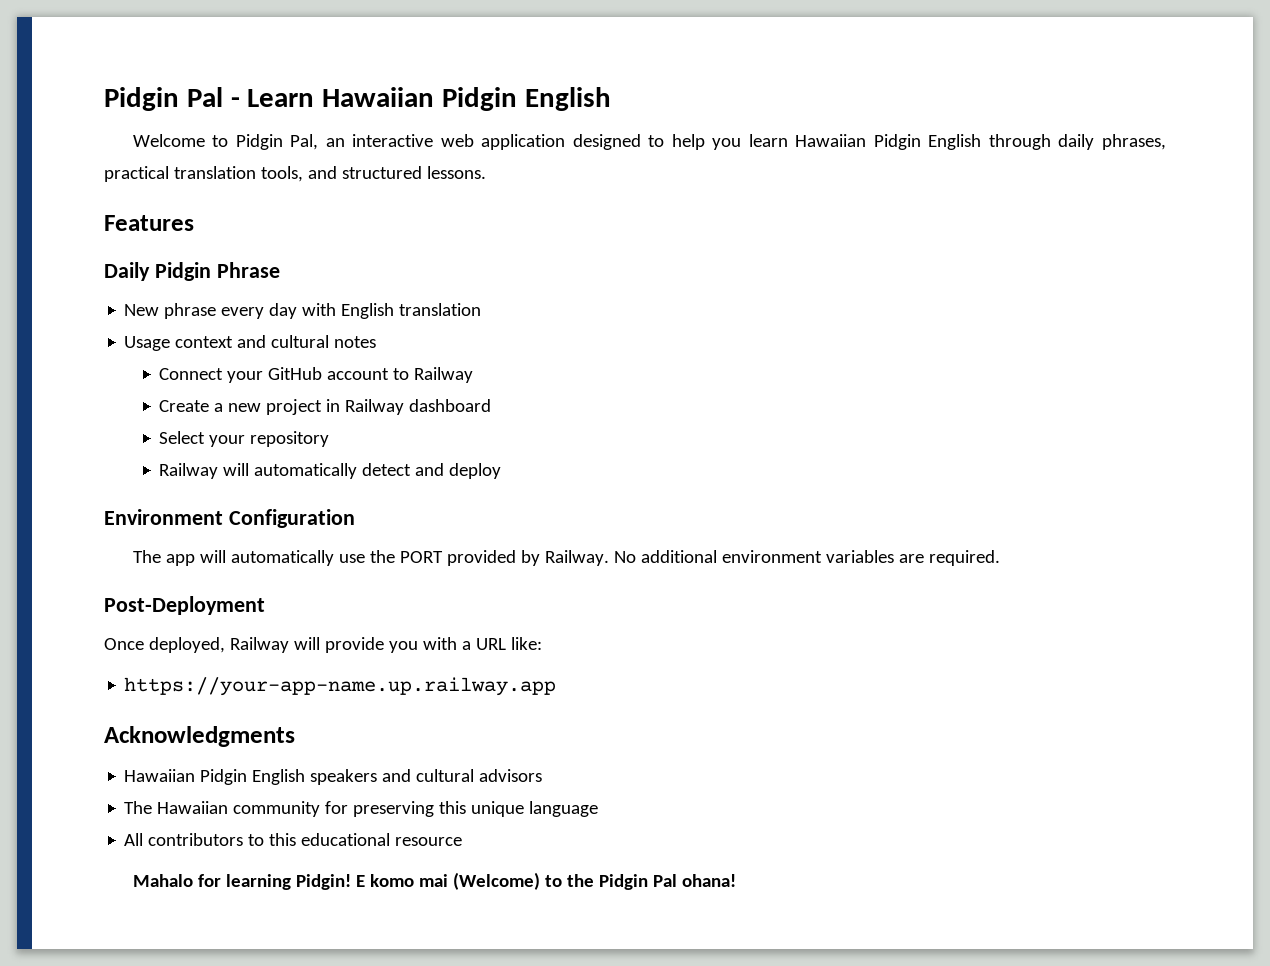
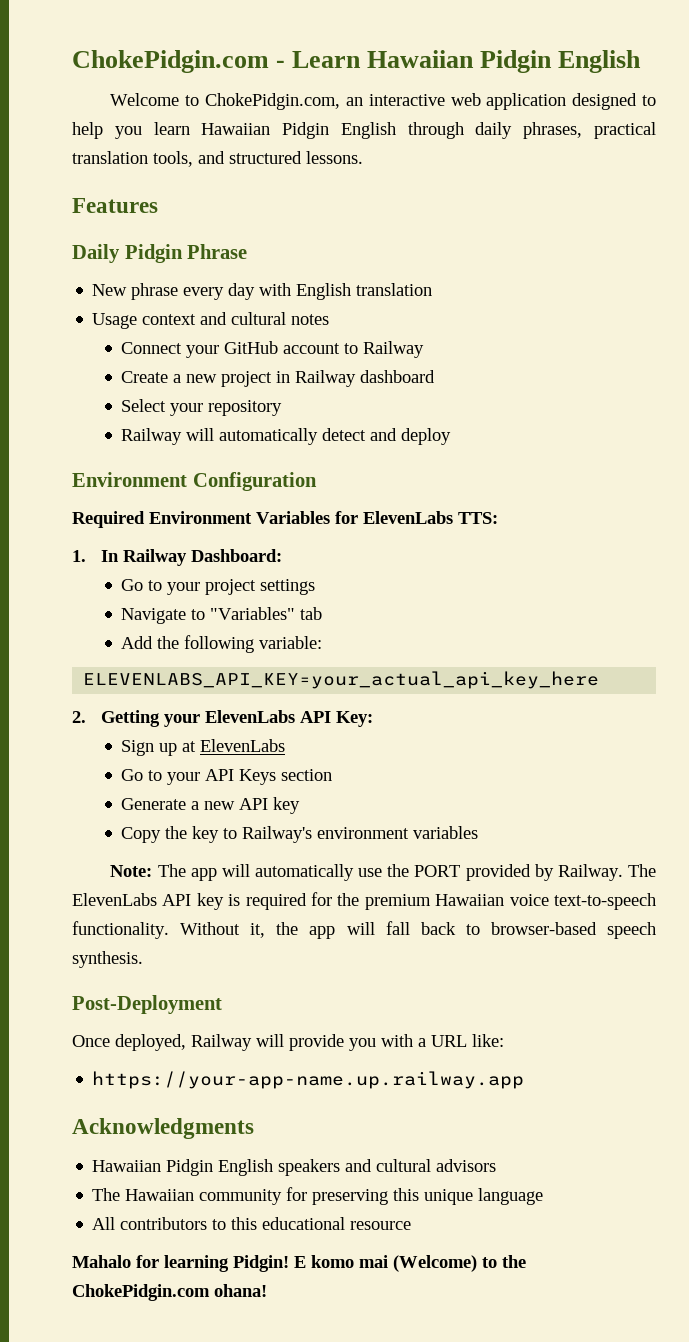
- Pidgin Pal - Learn Hawaiian Pidgin English
+ ChokePidgin.com - Learn Hawaiian Pidgin English
- Welcome to Pidgin Pal, an interactive web application designed to help you learn Hawaiian Pidgin English through daily phrases, practical translation tools, and structured lessons.
+ Welcome to ChokePidgin.com, an interactive web application designed to help you learn Hawaiian Pidgin English through daily phrases, practical translation tools, and structured lessons.
- The app will automatically use the PORT provided by Railway.
+ Required Environment Variables for ElevenLabs TTS:
+ 1. In Railway Dashboard:
+ Go to your project settings
+ Navigate to "Variables" tab
+ Add the following variable:
+ ELEVENLABS_API_KEY=your_actual_api_key_here
+ 2. Getting your ElevenLabs API Key:
+ Sign up at ElevenLabs
+ Go to your API Keys section
+ Generate a new API key
+ Copy the key to Railway's environment variables
+ Note: The app will automatically use the PORT provided by Railway.
- No additional environment variables are required.
+ The ElevenLabs API key is required for the premium Hawaiian voice text-to-speech functionality. Without it, the app will fall back to browser-based speech synthesis.
- E komo mai (Welcome) to the Pidgin Pal ohana!
+ E komo mai (Welcome) to the ChokePidgin.com ohana!

